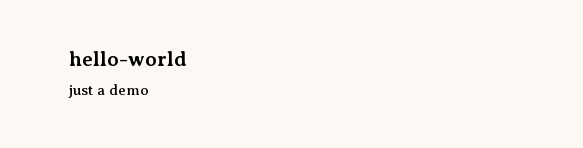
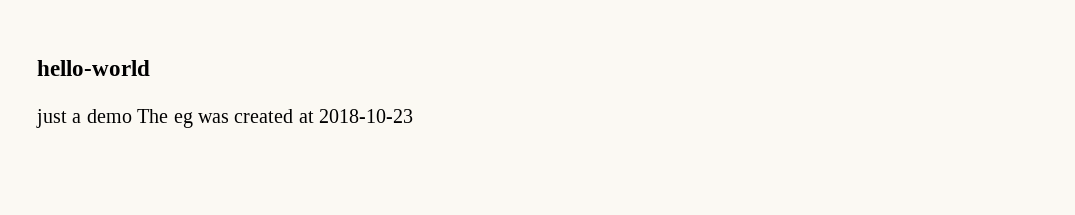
- just a demo
+ just a demo The eg was created at 2018-10-23

